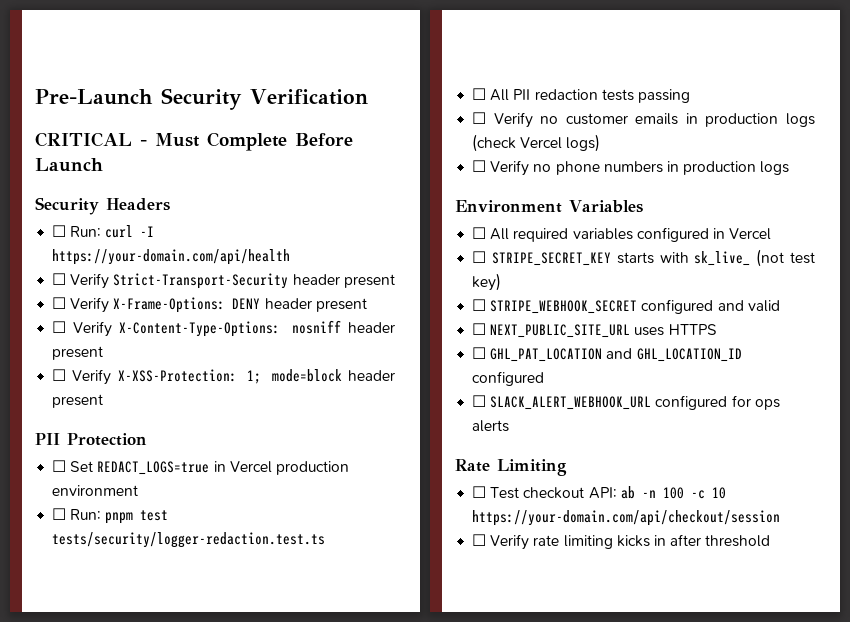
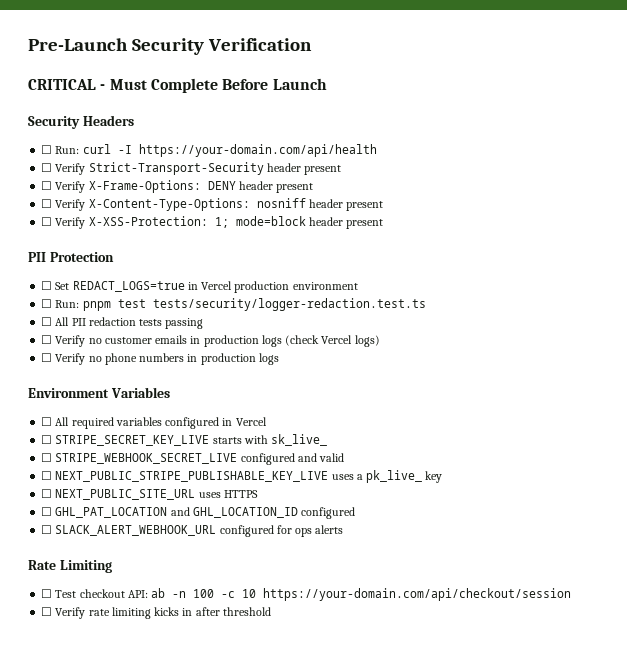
- ☐ STRIPE_SECRET_KEY starts with sk_live_ (not test key)
- ☐ STRIPE_WEBHOOK_SECRET configured and valid
+ ☐ STRIPE_SECRET_KEY_LIVE starts with sk_live_
+ ☐ STRIPE_WEBHOOK_SECRET_LIVE configured and valid
+ ☐ NEXT_PUBLIC_STRIPE_PUBLISHABLE_KEY_LIVE uses a pk_live_ key

